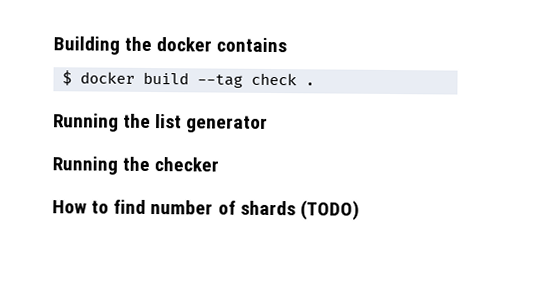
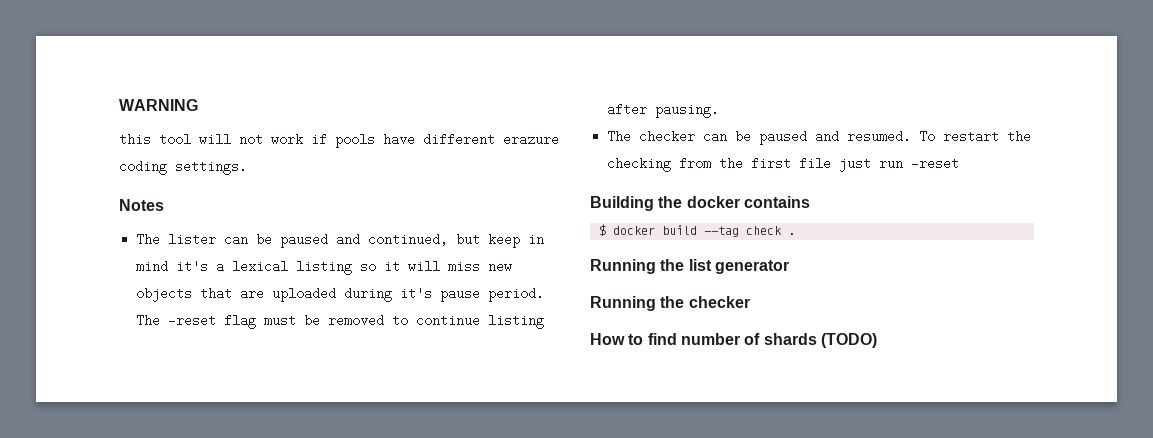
+ WARNING
+ this tool will not work if pools have different erazure coding settings.
+ Notes
+ The lister can be paused and continued, but keep in mind it's a lexical listing so it will miss new objects that are uploaded during it's pause period. The -reset flag must be removed to continue listing after pausing.
+ The checker can be paused and resumed. To restart the checking from the first file just run -reset

